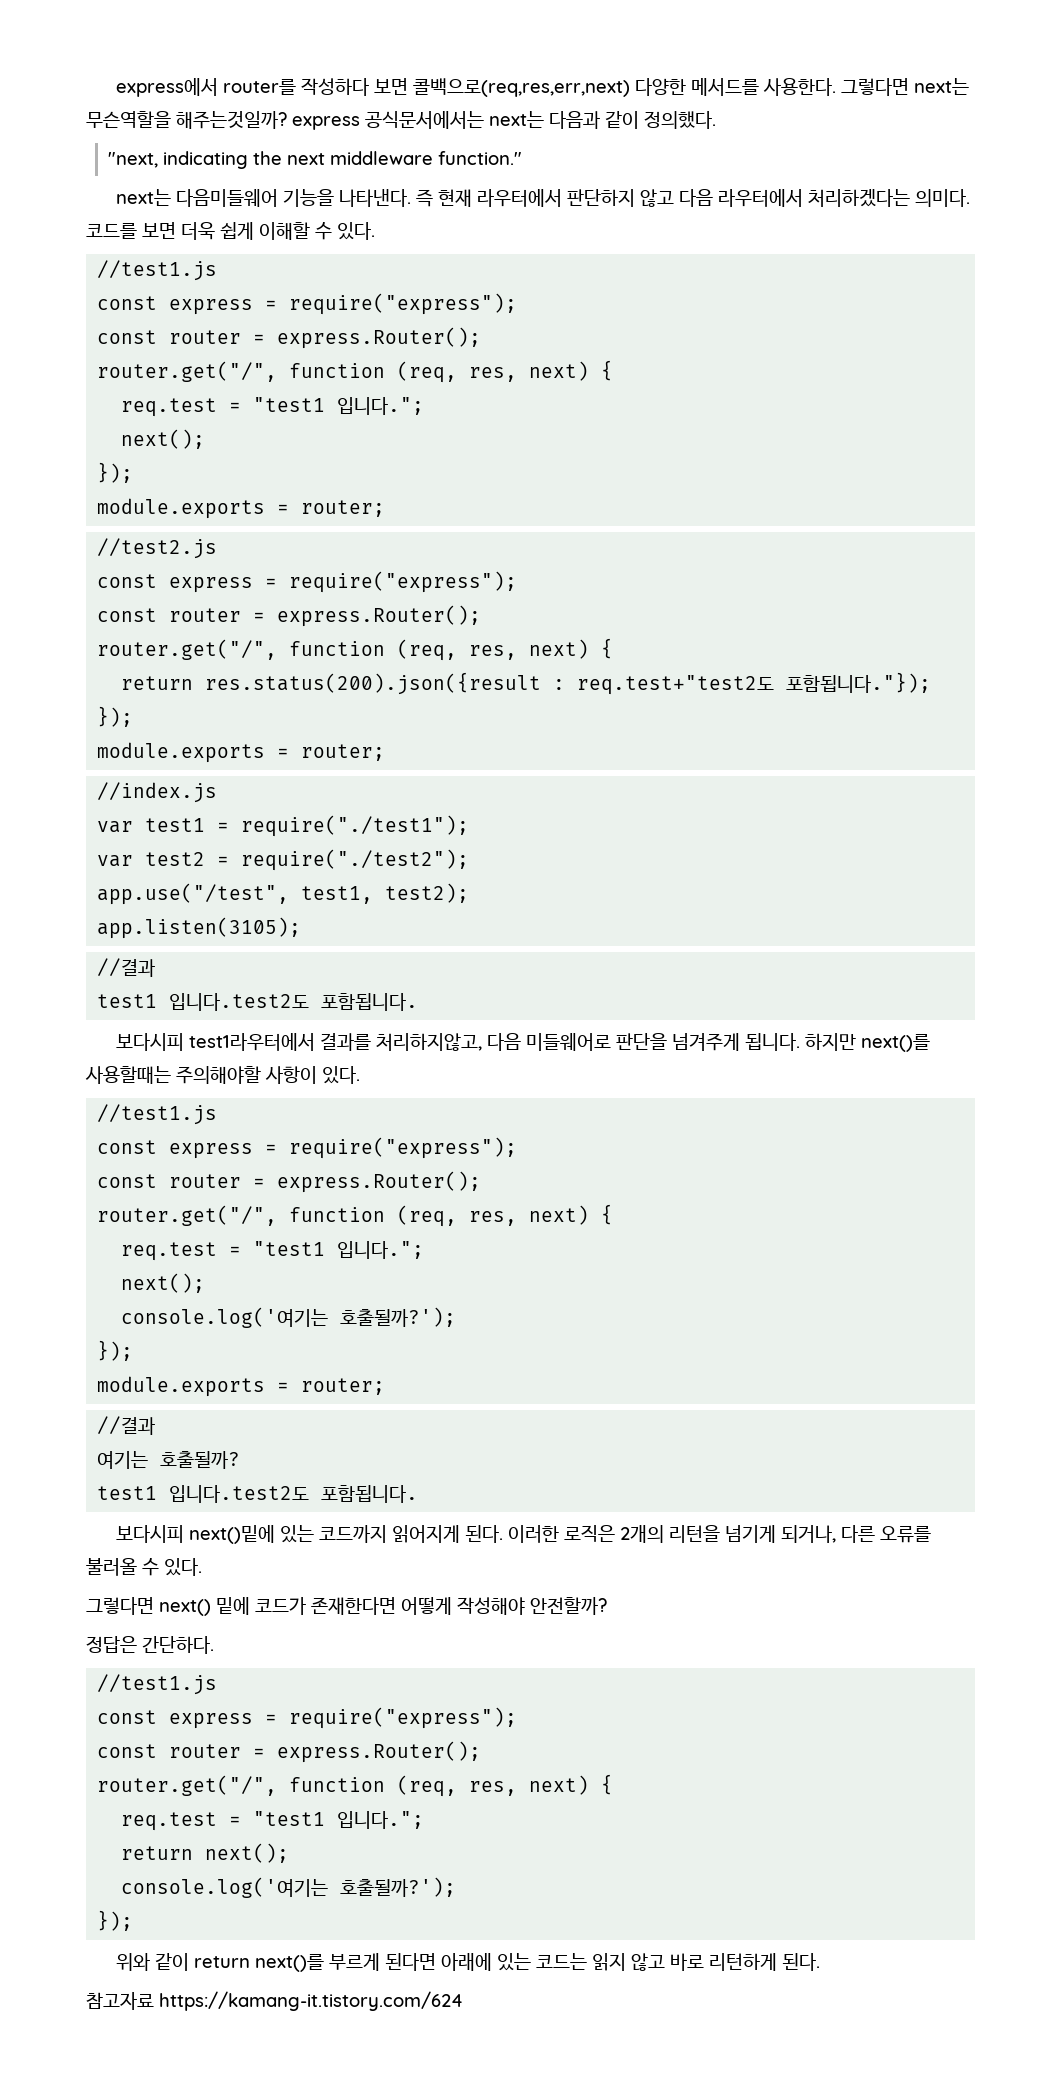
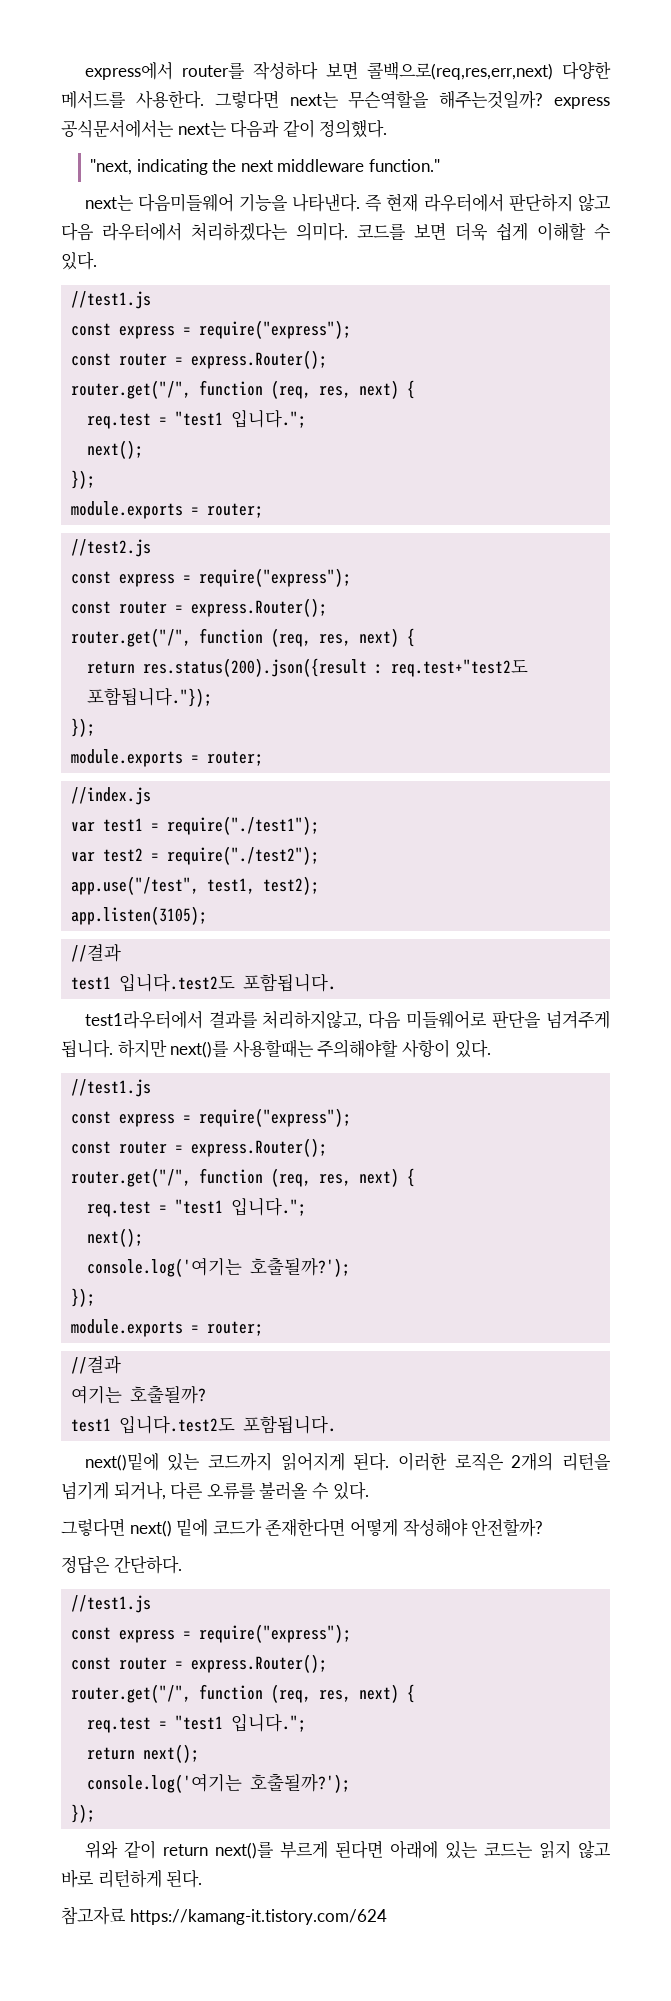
- 보다시피 test1라우터에서 결과를 처리하지않고, 다음 미들웨어로 판단을 넘겨주게 됩니다.
+ test1라우터에서 결과를 처리하지않고, 다음 미들웨어로 판단을 넘겨주게 됩니다.
- 보다시피 next()밑에 있는 코드까지 읽어지게 된다.
+ next()밑에 있는 코드까지 읽어지게 된다.

